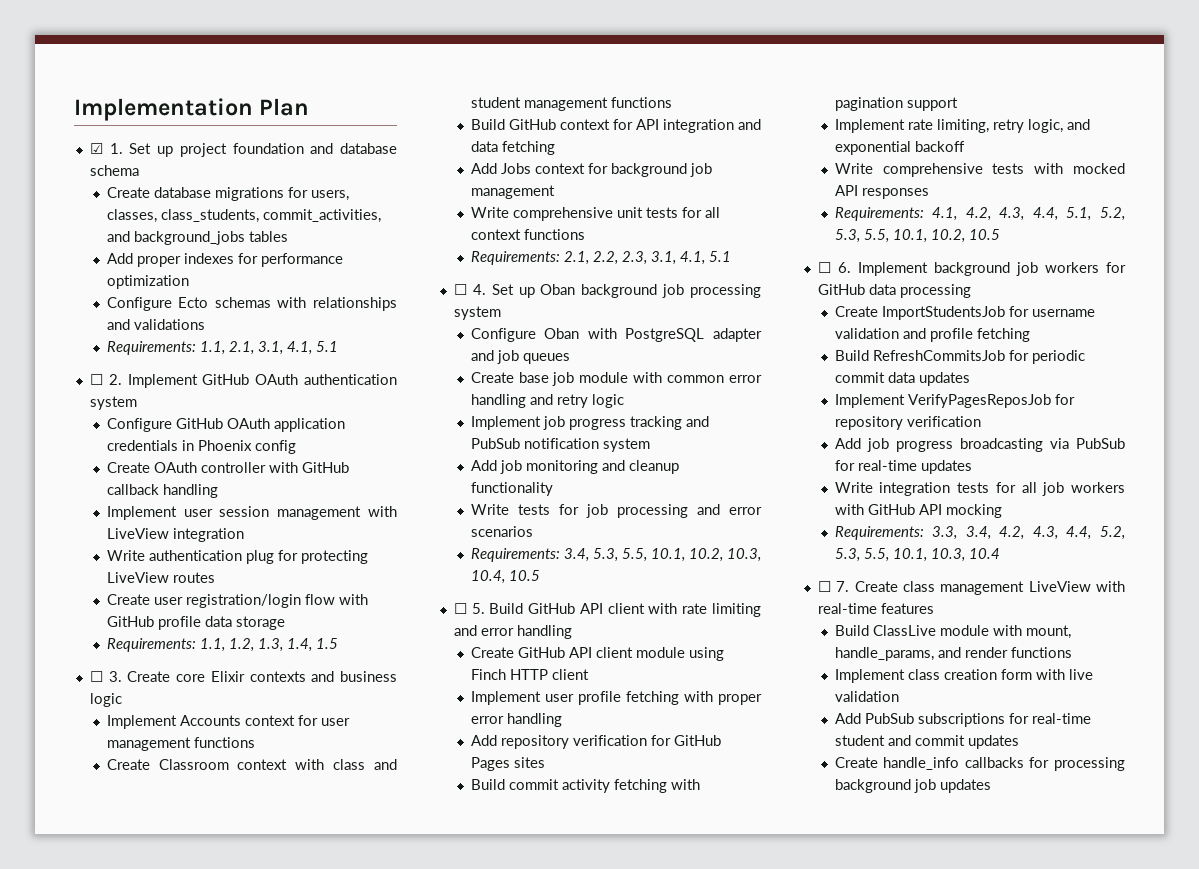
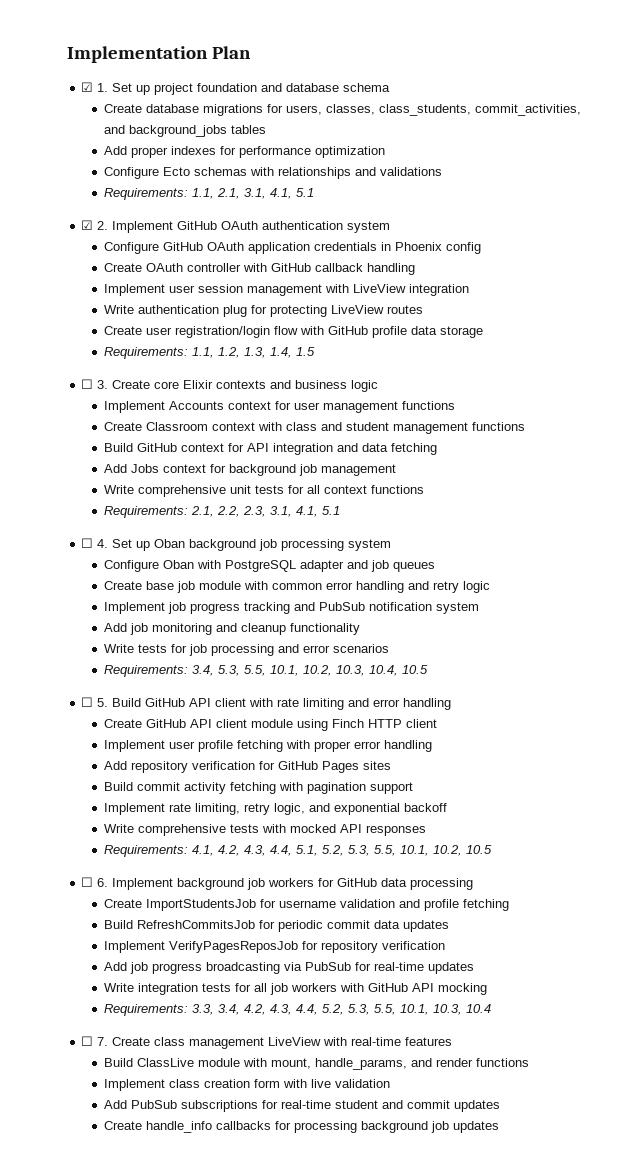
- ☐ 2. Implement GitHub OAuth authentication system
+ ☑ 2. Implement GitHub OAuth authentication system

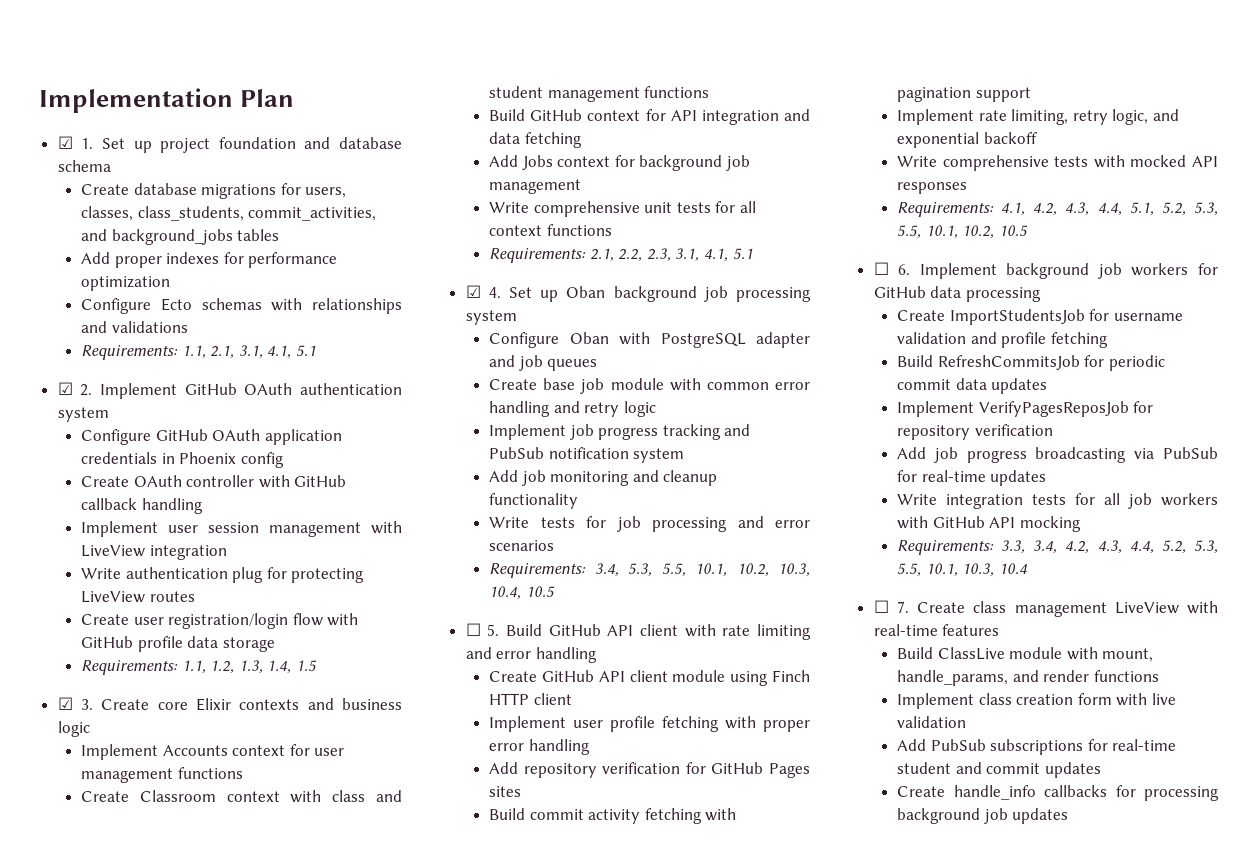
- ☐ 3. Create core Elixir contexts and business logic
+ ☑ 3. Create core Elixir contexts and business logic
- ☐ 4. Set up Oban background job processing system
+ ☑ 4. Set up Oban background job processing system

